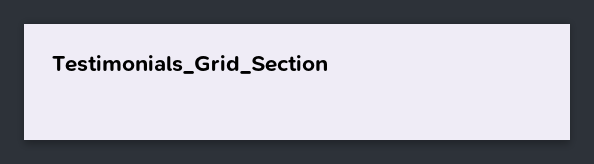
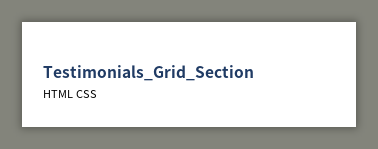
+ HTML CSS

